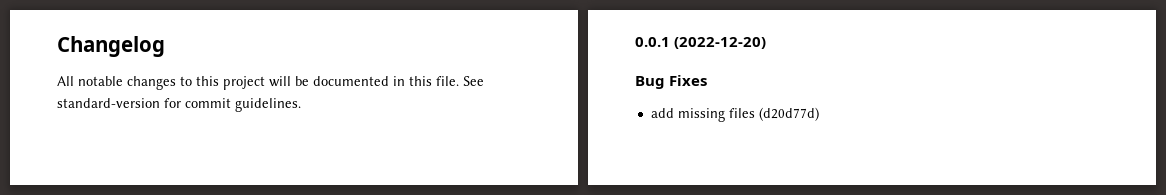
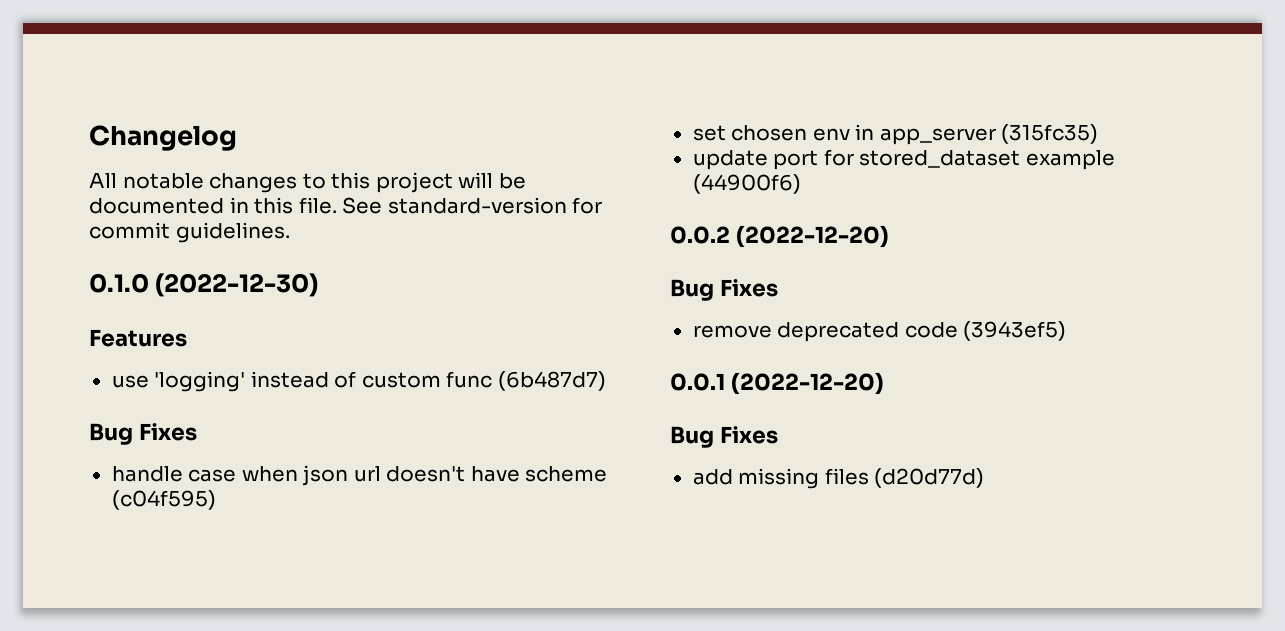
+ 0.1.0 (2022-12-30)
+ Features
+ use 'logging' instead of custom func (6b487d7)
+ Bug Fixes
+ handle case when json url doesn't have scheme (c04f595)
+ set chosen env in app_server (315fc35)
+ update port for stored_dataset example (44900f6)
+ 0.0.2 (2022-12-20)
+ Bug Fixes
+ remove deprecated code (3943ef5)

